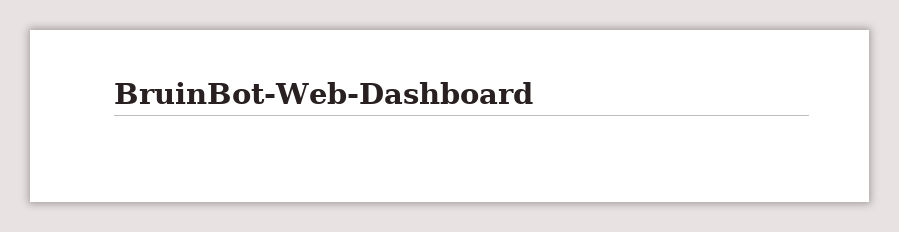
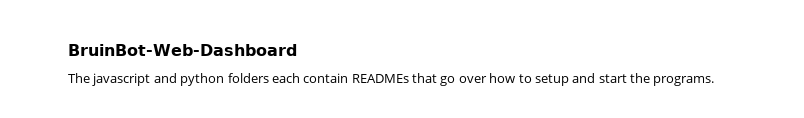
+ The javascript and python folders each contain READMEs that go over how to setup and start the programs.

